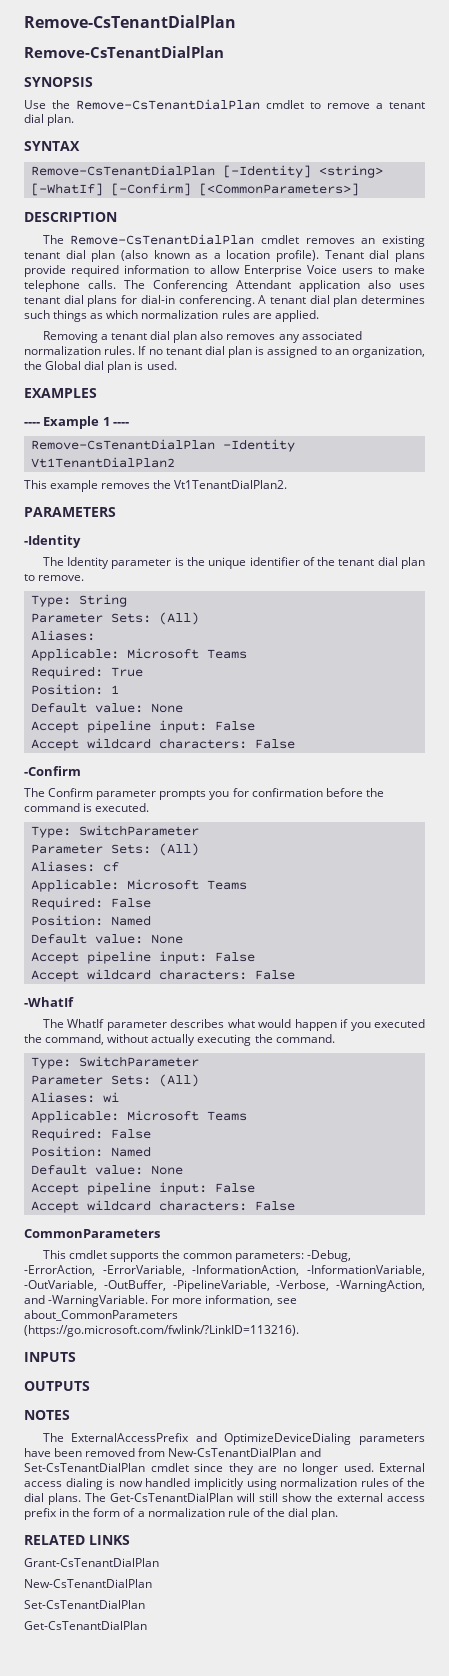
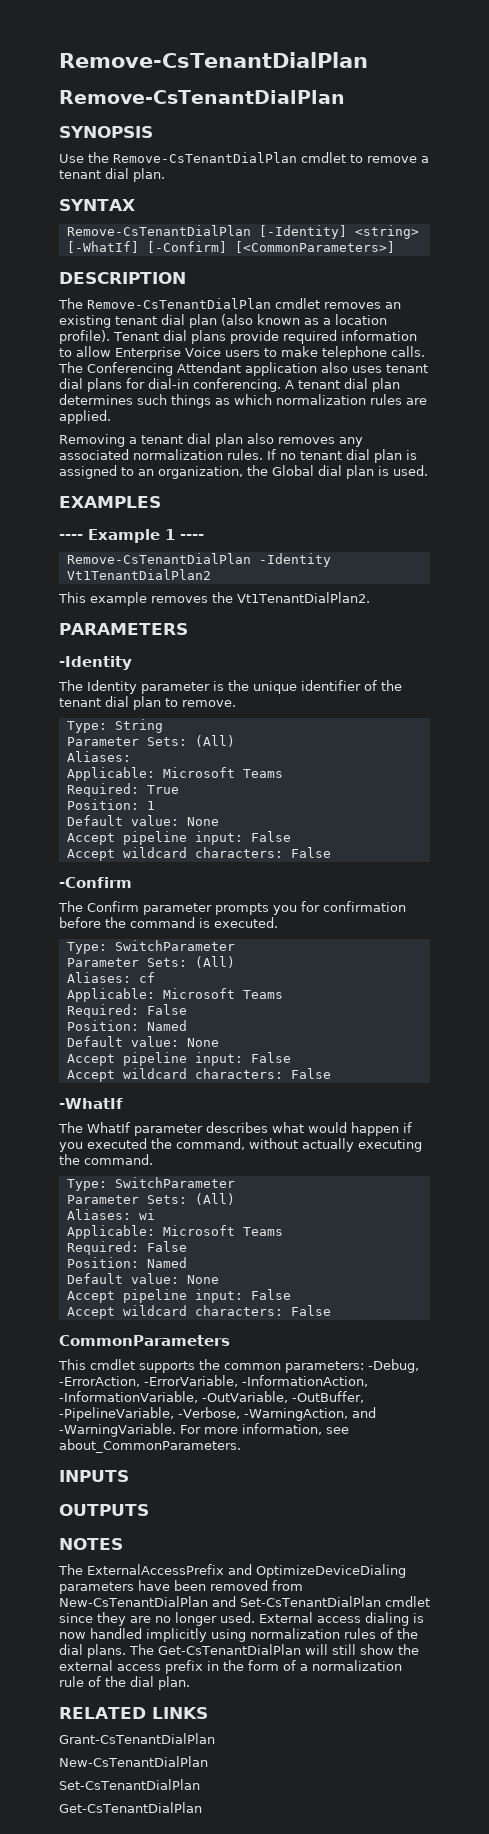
- For more information, see about_CommonParameters (https://go.microsoft.com/fwlink/?LinkID=113216).
+ For more information, see about_CommonParameters.

